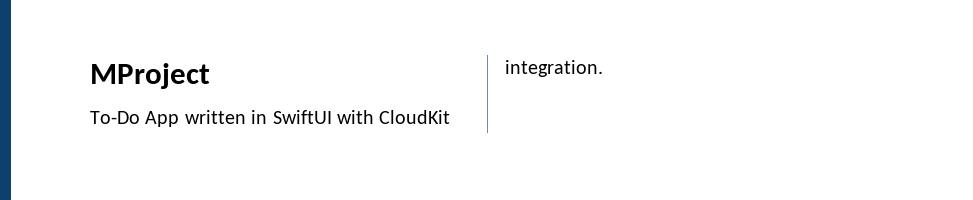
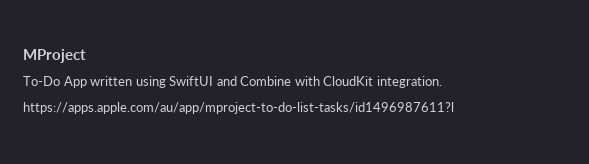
- To-Do App written in SwiftUI with CloudKit integration.
+ To-Do App written using SwiftUI and Combine with CloudKit integration.
+ https://apps.apple.com/au/app/mproject-to-do-list-tasks/id1496987611?l

